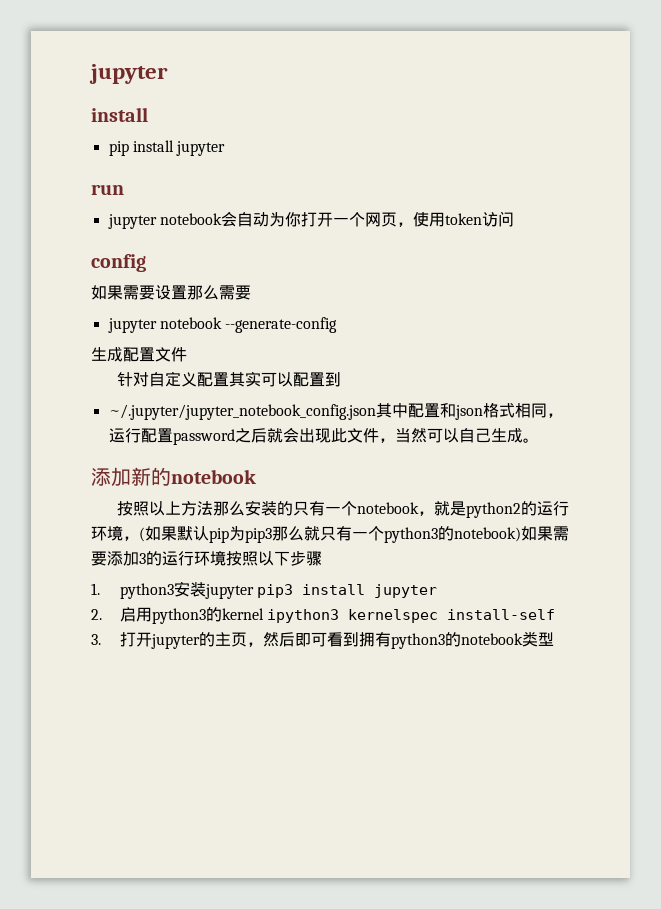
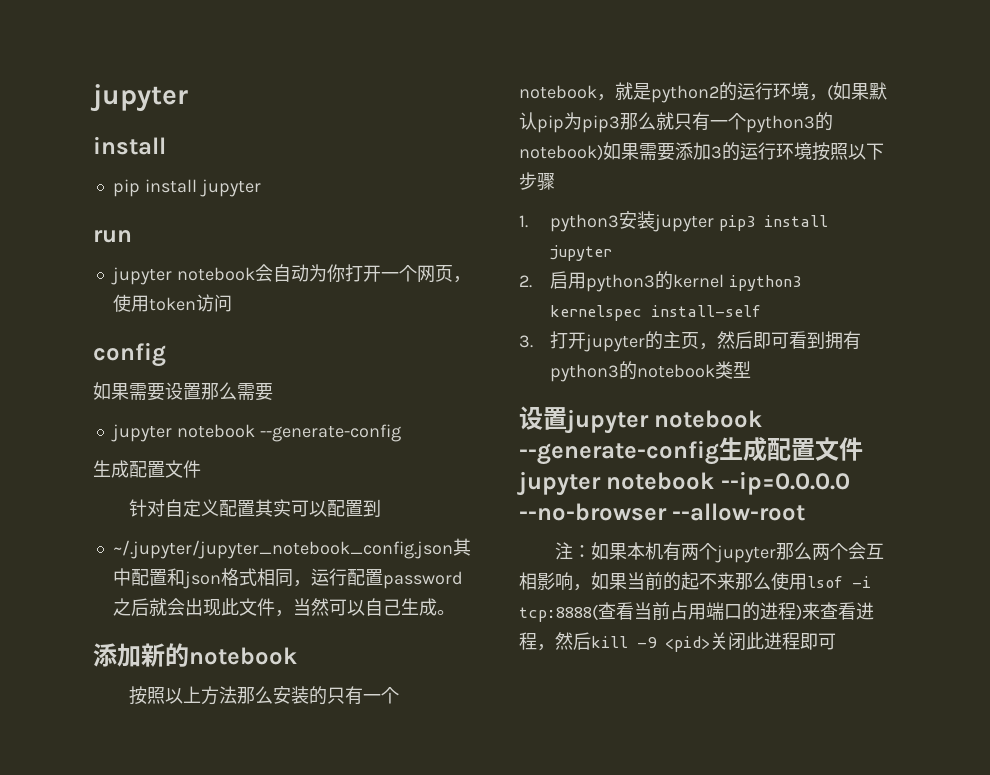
+ 设置jupyter notebook --generate-config生成配置文件jupyter notebook --ip=0.0.0.0 --no-browser --allow-root
+ 注：如果本机有两个jupyter那么两个会互相影响，如果当前的起不来那么使用lsof -i tcp:8888(查看当前占用端口的进程)来查看进程，然后kill -9 <pid>关闭此进程即可

